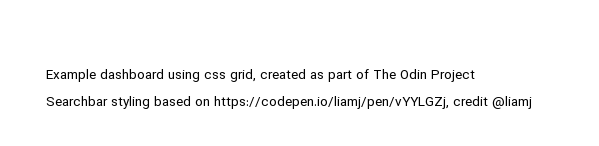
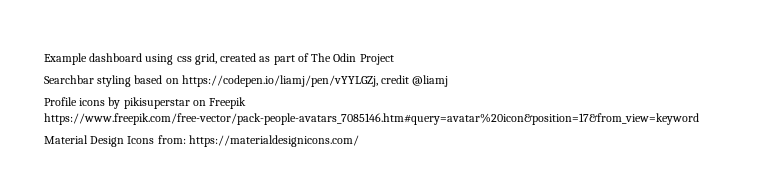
+ Profile icons by pikisuperstar on Freepik https://www.freepik.com/free-vector/pack-people-avatars_7085146.htm#query=avatar%20icon&position=17&from_view=keyword
+ Material Design Icons from: https://materialdesignicons.com/

